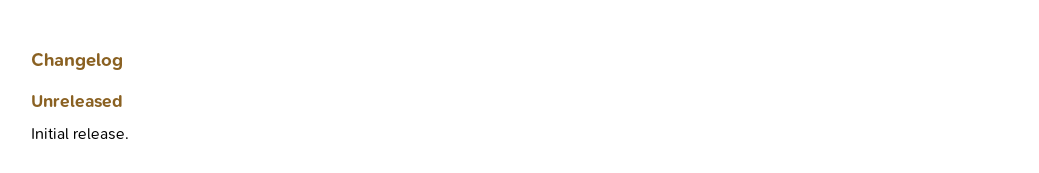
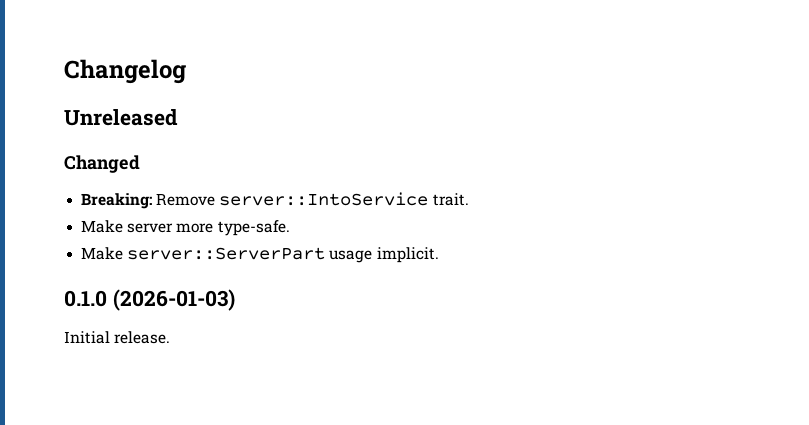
+ Changed
+ Breaking: Remove server::IntoService trait.
+ Make server more type-safe.
+ Make server::ServerPart usage implicit.
+ 0.1.0 (2026-01-03)

